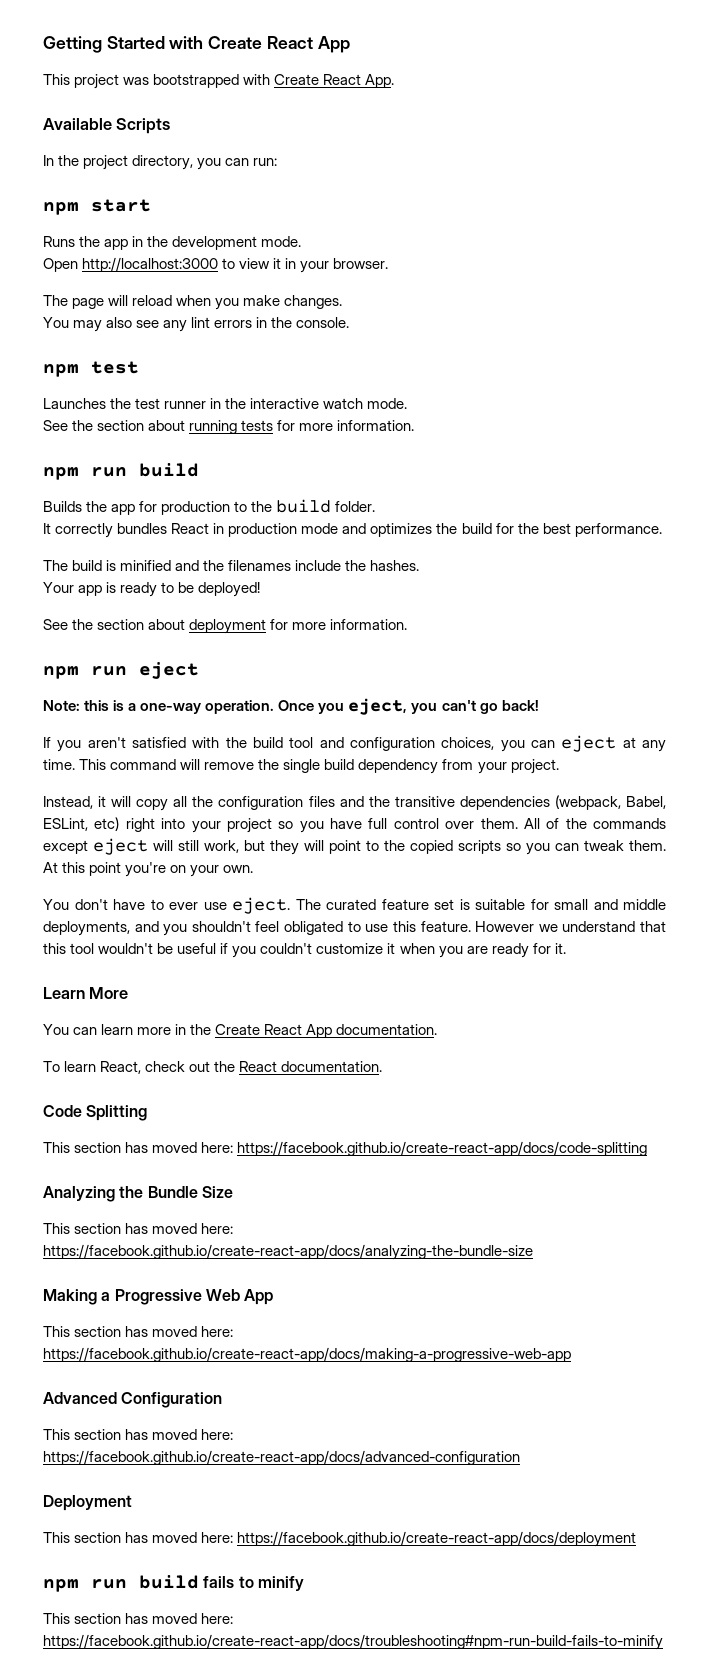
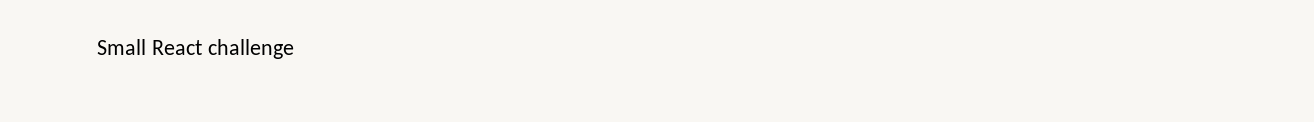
- Getting Started with Create React App
- This project was bootstrapped with Create React App.
- Available Scripts
- In the project directory, you can run:
- npm start
- Runs the app in the development mode.
- Open http://localhost:3000 to view it in your browser.
- The page will reload when you make changes.
- You may also see any lint errors in the console.
- npm test
- Launches the test runner in the interactive watch mode.
- See the section about running tests for more information.
- npm run build
- Builds the app for production to the build folder.
- It correctly bundles React in production mode and optimizes the build for the best performance.
- The build is minified and the filenames include the hashes.
- Your app is ready to be deployed!
- See the section about deployment for more information.
- npm run eject
- Note: this is a one-way operation. Once you eject, you can't go back!
- If you aren't satisfied with the build tool and configuration choices, you can eject at any time. This command will remove the single build dependency from your project.
- Instead, it will copy all the configuration files and the transitive dependencies (webpack, Babel, ESLint, etc) right into your project so you have full control over them. All of the commands except eject will still work, but they will point to the copied scripts so you can tweak them. At this point you're on your own.
- You don't have to ever use eject. The curated feature set is suitable for small and middle deployments, and you shouldn't feel obligated to use this feature. However we understand that this tool wouldn't be useful if you couldn't customize it when you are ready for it.
- Learn More
- You can learn more in the Create React App documentation.
- To learn React, check out the React documentation.
- Code Splitting
- This section has moved here: https://facebook.github.io/create-react-app/docs/code-splitting
- Analyzing the Bundle Size
- This section has moved here: https://facebook.github.io/create-react-app/docs/analyzing-the-bundle-size
- Making a Progressive Web App
- This section has moved here: https://facebook.github.io/create-react-app/docs/making-a-progressive-web-app
- Advanced Configuration
- This section has moved here: https://facebook.github.io/create-react-app/docs/advanced-configuration
- Deployment
- This section has moved here: https://facebook.github.io/create-react-app/docs/deployment
- npm run build fails to minify
- This section has moved here: https://facebook.github.io/create-react-app/docs/troubleshooting#npm-run-build-fails-to-minify
+ Small React challenge

